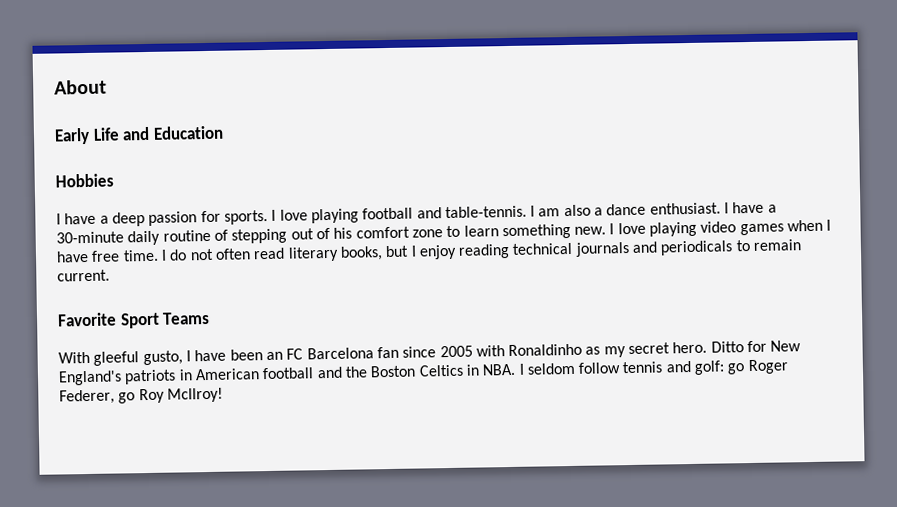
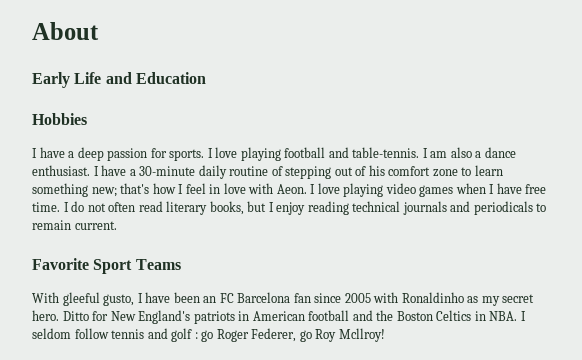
- I have a 30-minute daily routine of stepping out of his comfort zone to learn something new.
+ I have a 30-minute daily routine of stepping out of his comfort zone to learn something new; that's how I feel in love with Aeon.
- Ditto for New England's patriots in American football and the Boston Celtics in NBA. I seldom follow tennis and golf: go Roger Federer, go Roy Mcllroy!
+ Ditto for New England's patriots in American football and the Boston Celtics in NBA. I seldom follow tennis and golf : go Roger Federer, go Roy Mcllroy!

